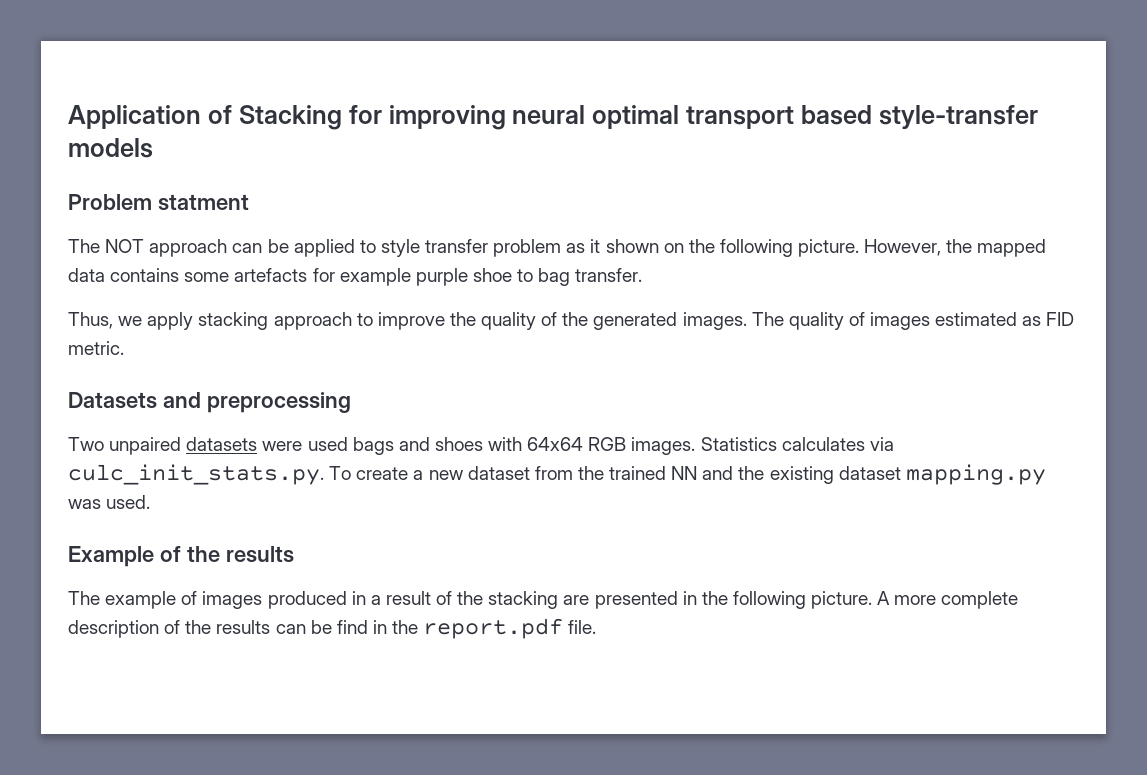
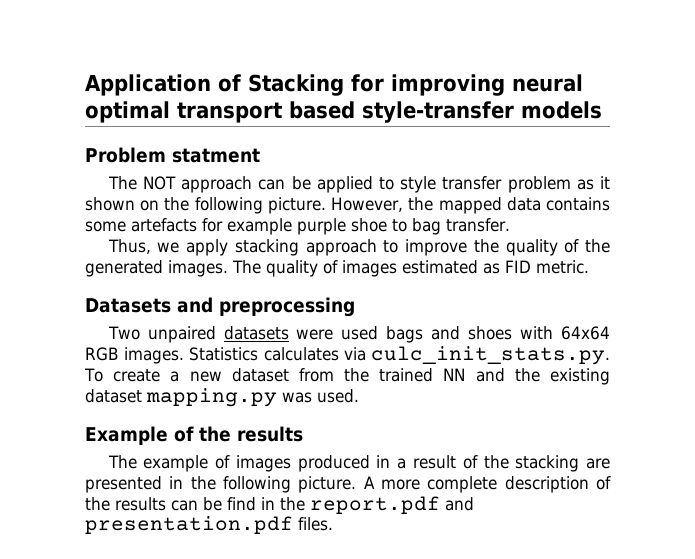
- A more complete description of the results can be find in the report.pdf file.
+ A more complete description of the results can be find in the report.pdf and presentation.pdf files.

